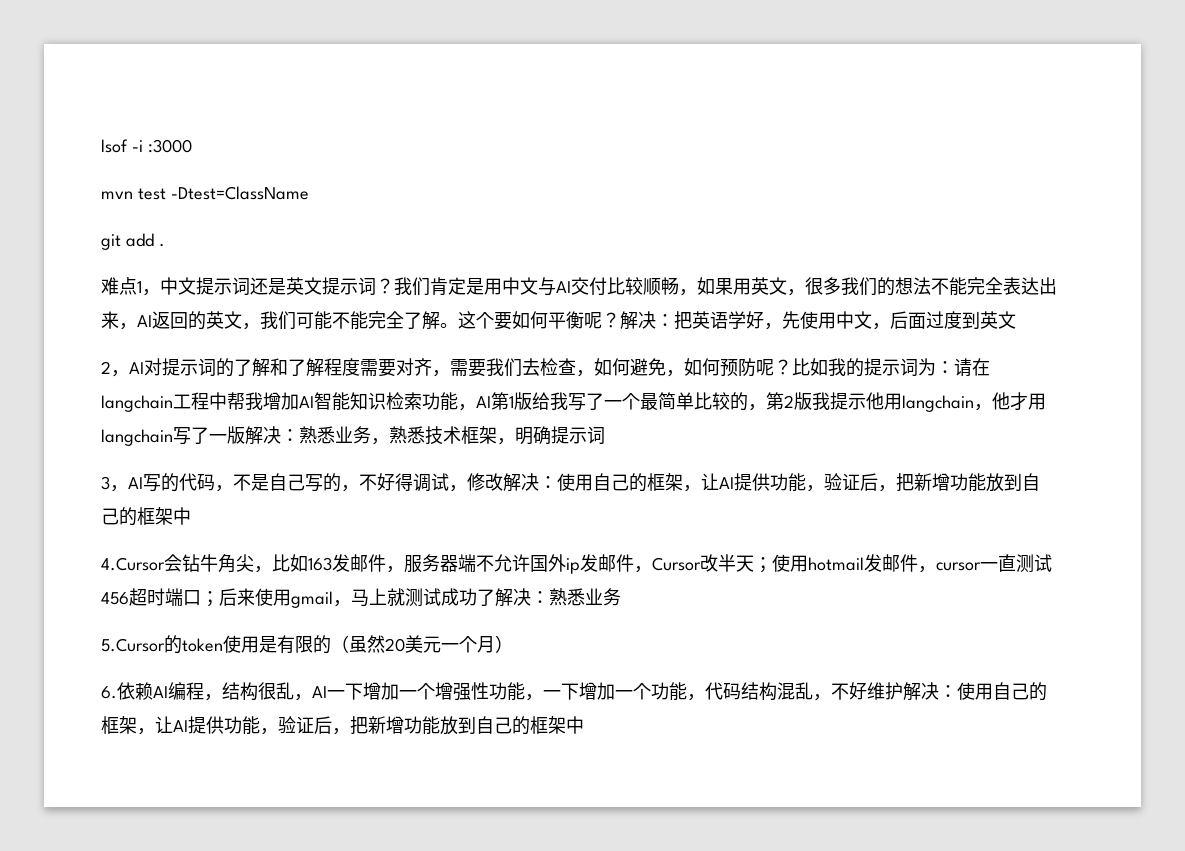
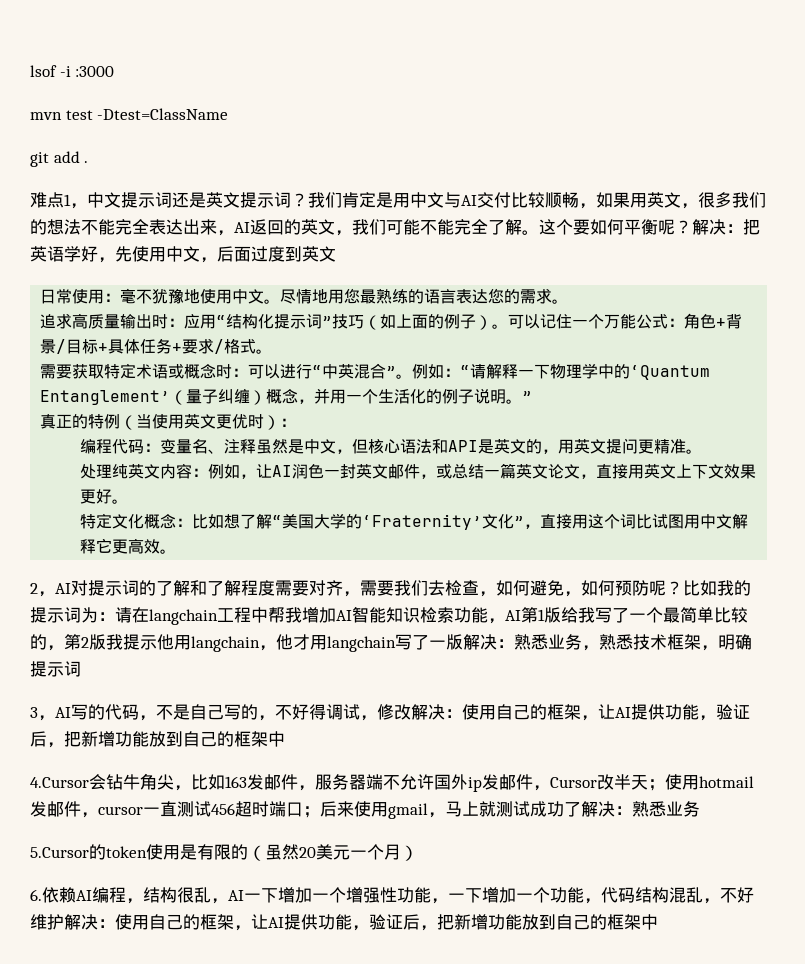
+ 日常使用：毫不犹豫地使用中文。尽情地用您最熟练的语言表达您的需求。
+ 追求高质量输出时：应用“结构化提示词”技巧（如上面的例子）。可以记住一个万能公式：角色+背景/目标+具体任务+要求/格式。
+ 需要获取特定术语或概念时：可以进行“中英混合”。例如：“请解释一下物理学中的‘Quantum Entanglement’（量子纠缠）概念，并用一个生活化的例子说明。”
+ 真正的特例（当使用英文更优时）：
+ 编程代码：变量名、注释虽然是中文，但核心语法和API是英文的，用英文提问更精准。
+ 处理纯英文内容：例如，让AI润色一封英文邮件，或总结一篇英文论文，直接用英文上下文效果更好。
+ 特定文化概念：比如想了解“美国大学的‘Fraternity’文化”，直接用这个词比试图用中文解释它更高效。

